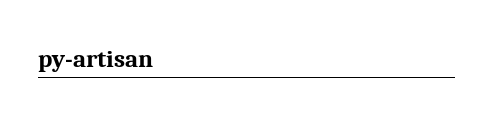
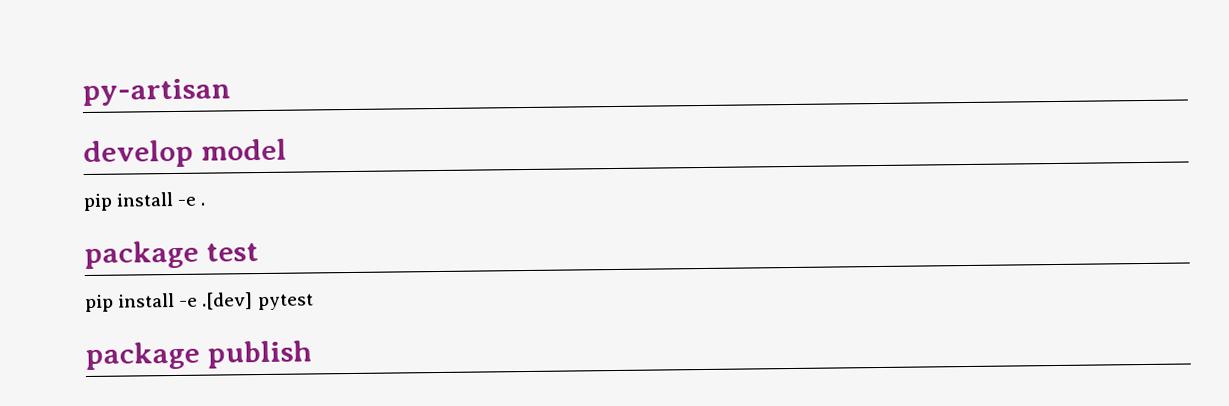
+ develop model
+ pip install -e .
+ package test
+ pip install -e .[dev] pytest
+ package publish

